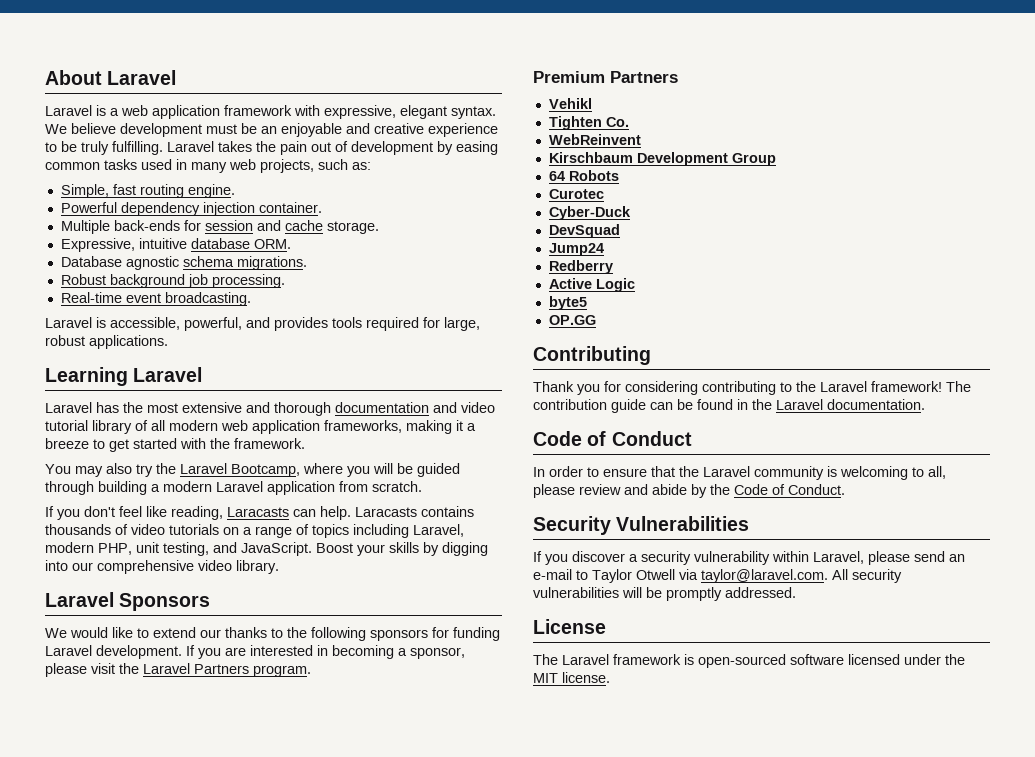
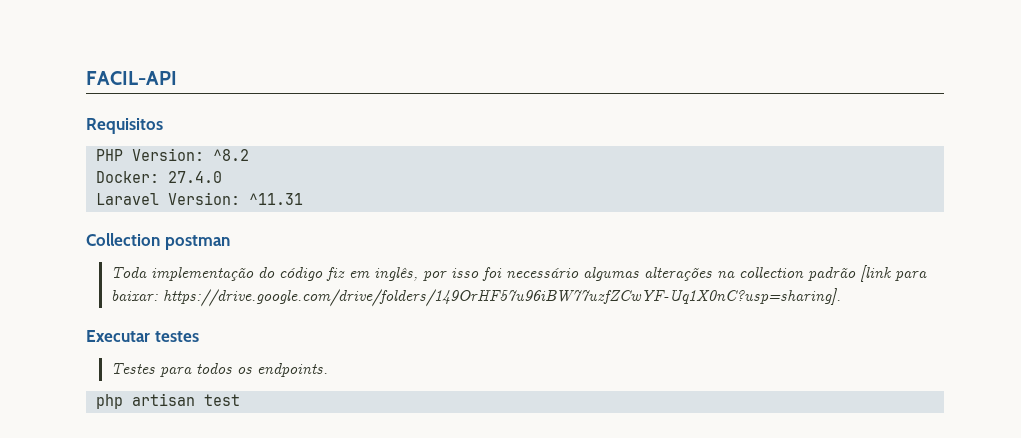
- About Laravel
- Laravel is a web application framework with expressive, elegant syntax. We believe development must be an enjoyable and creative experience to be truly fulfilling. Laravel takes the pain out of development by easing common tasks used in many web projects, such as:
- Simple, fast routing engine.
- Powerful dependency injection container.
- Multiple back-ends for session and cache storage.
- Expressive, intuitive database ORM.
- Database agnostic schema migrations.
- Robust background job processing.
- Real-time event broadcasting.
- Laravel is accessible, powerful, and provides tools required for large, robust applications.
- Learning Laravel
- Laravel has the most extensive and thorough documentation and video tutorial library of all modern web application frameworks, making it a breeze to get started with the framework.
- You may also try the Laravel Bootcamp, where you will be guided through building a modern Laravel application from scratch.
- If you don't feel like reading, Laracasts can help. Laracasts contains thousands of video tutorials on a range of topics including Laravel, modern PHP, unit testing, and JavaScript. Boost your skills by digging into our comprehensive video library.
- Laravel Sponsors
- We would like to extend our thanks to the following sponsors for funding Laravel development. If you are interested in becoming a sponsor, please visit the Laravel Partners program.
- Premium Partners
- Vehikl
- Tighten Co.
- WebReinvent
- Kirschbaum Development Group
- 64 Robots
- Curotec
- Cyber-Duck
- DevSquad
- Jump24
- Redberry
- Active Logic
- byte5
- OP.GG
- Contributing
- Thank you for considering contributing to the Laravel framework! The contribution guide can be found in the Laravel documentation.
- Code of Conduct
- In order to ensure that the Laravel community is welcoming to all, please review and abide by the Code of Conduct.
- Security Vulnerabilities
- If you discover a security vulnerability within Laravel, please send an e-mail to Taylor Otwell via taylor@laravel.com. All security vulnerabilities will be promptly addressed.
- License
- The Laravel framework is open-sourced software licensed under the MIT license.
+ FACIL-API
+ Requisitos
+ PHP Version: ^8.2
+ Docker: 27.4.0
+ Laravel Version: ^11.31
+ Collection postman
+ Toda implementação do código fiz em inglês, por isso foi necessário algumas alterações na collection padrão [link para baixar: https://drive.google.com/drive/folders/149OrHF57u96iBW77uzfZCwYF-Uq1X0nC?usp=sharing].
+ Executar testes
+ Testes para todos os endpoints.
+ php artisan test

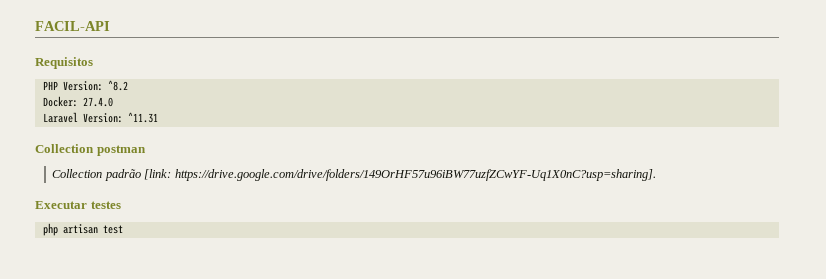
- Toda implementação do código fiz em inglês, por isso foi necessário algumas alterações na collection padrão [link para baixar: https://drive.google.com/drive/folders/149OrHF57u96iBW77uzfZCwYF-Uq1X0nC?usp=sharing].
+ Collection padrão [link: https://drive.google.com/drive/folders/149OrHF57u96iBW77uzfZCwYF-Uq1X0nC?usp=sharing].
  Executar testes
- Testes para todos os endpoints.

